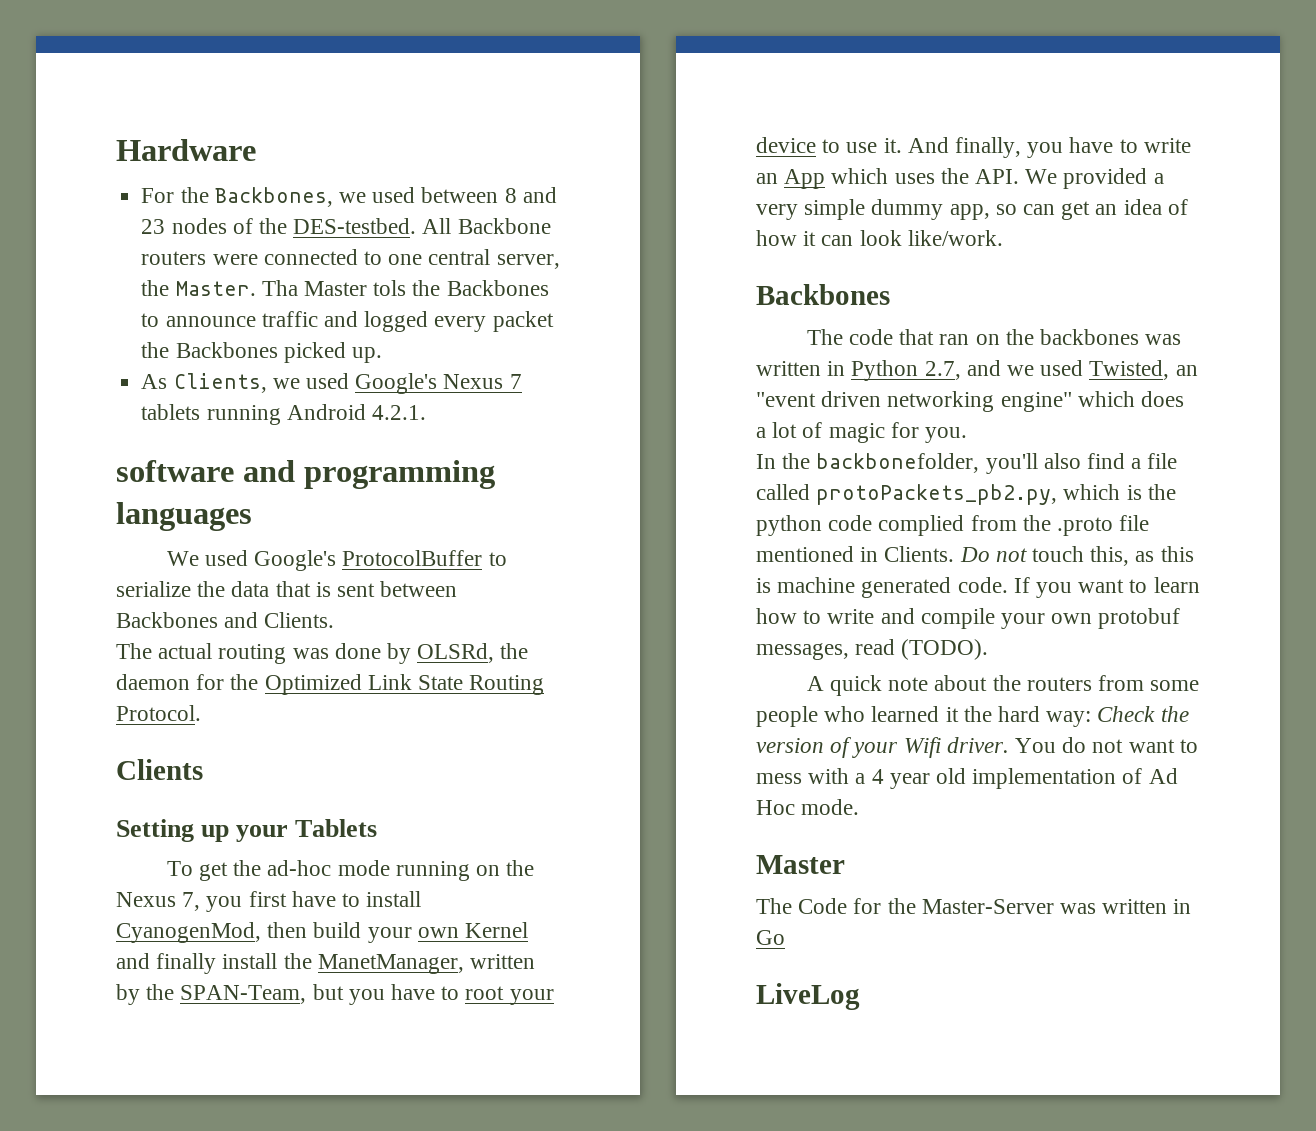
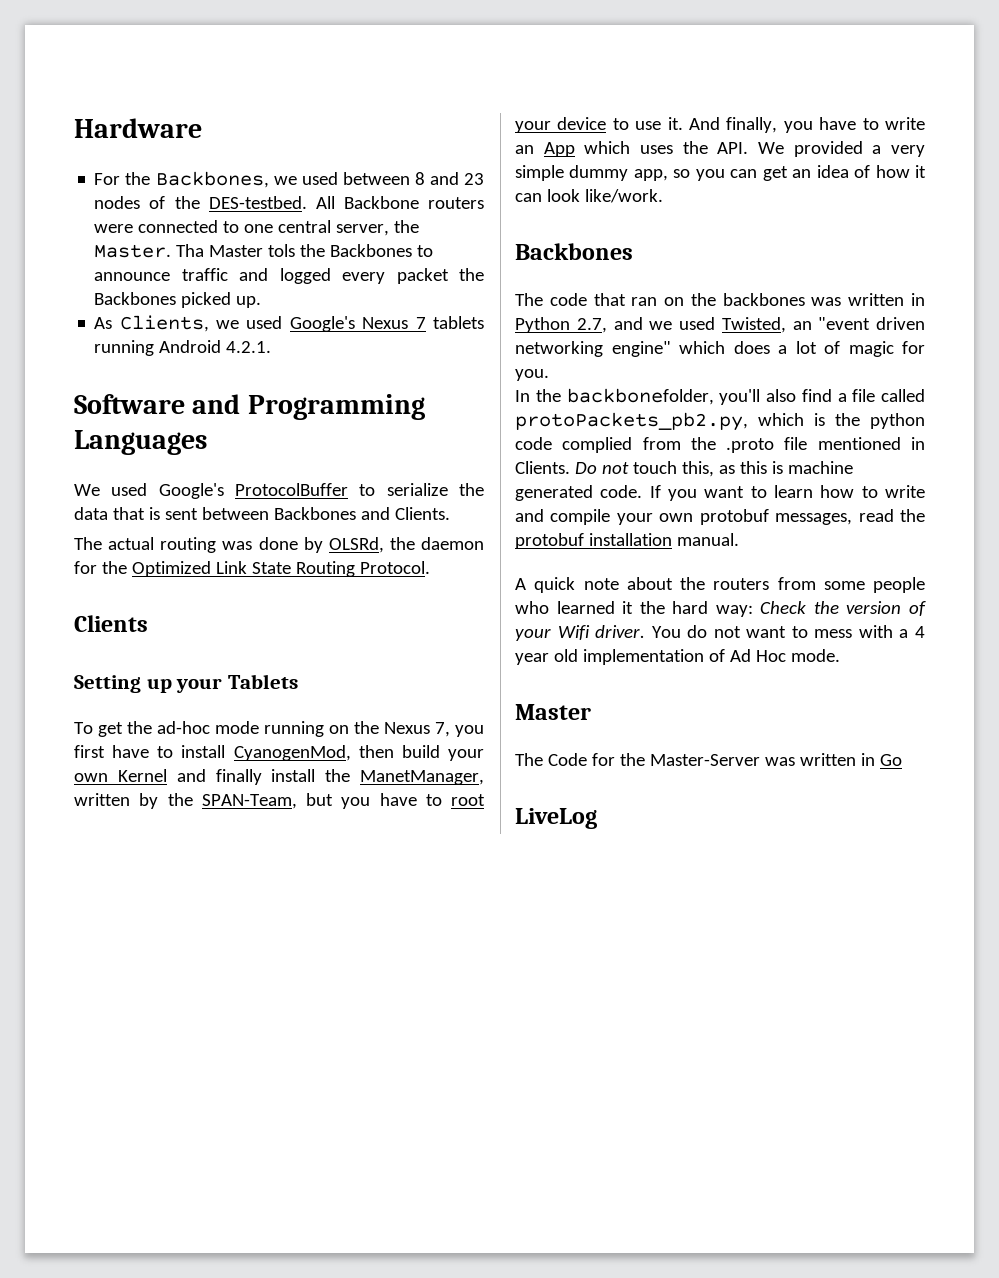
- software and programming languages
+ Software and Programming Languages
- And finally, you have to write an App which uses the API. We provided a very simple dummy app, so can get an idea of how it can look like/work.
+ And finally, you have to write an App which uses the API. We provided a very simple dummy app, so you can get an idea of how it can look like/work.
- If you want to learn how to write and compile your own protobuf messages, read (TODO).
+ If you want to learn how to write and compile your own protobuf messages, read the protobuf installation manual.

